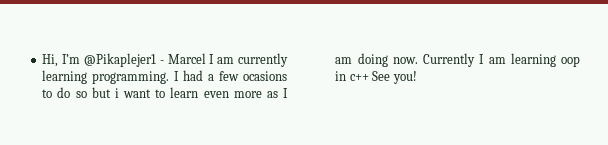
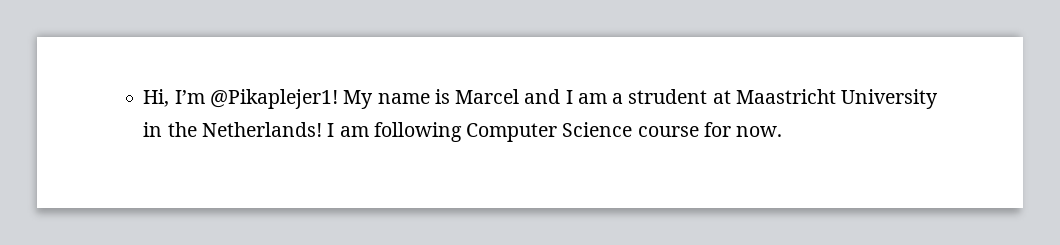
- Hi, I’m @Pikaplejer1 - Marcel I am currently learning programming. I had a few ocasions to do so but i want to learn even more as I am doing now. Currently I am learning oop in c++ See you!
+ Hi, I’m @Pikaplejer1! My name is Marcel and I am a strudent at Maastricht University in the Netherlands! I am following Computer Science course for now.

